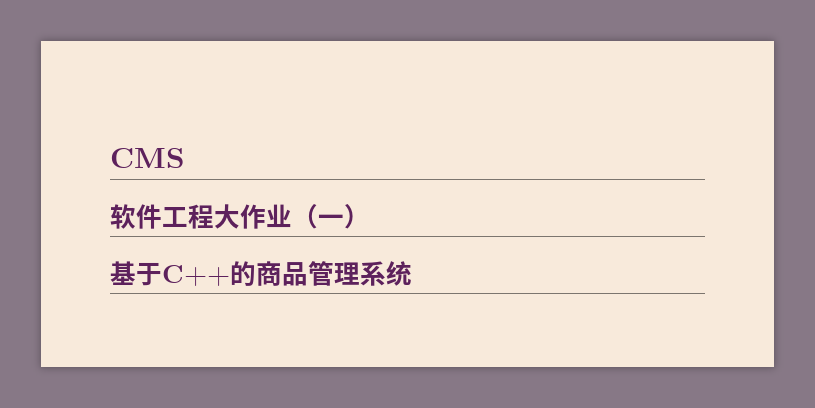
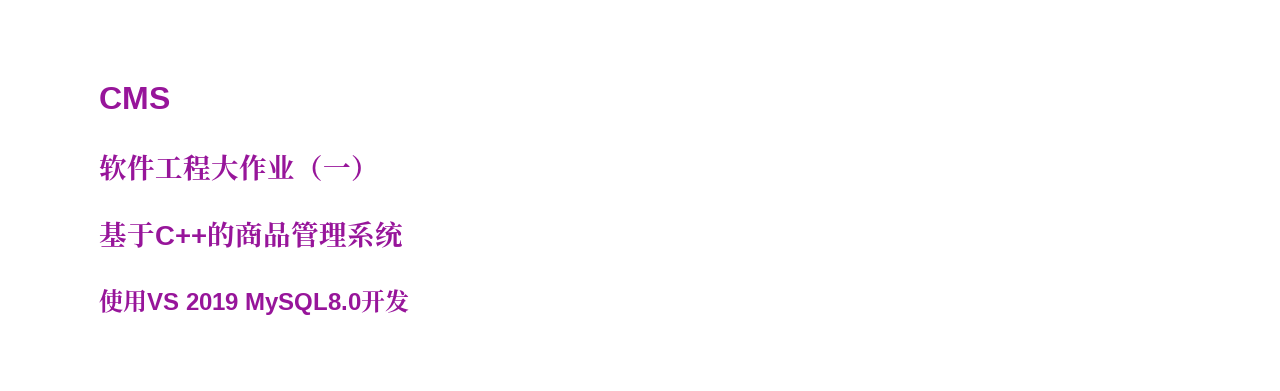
+ 使用VS 2019 MySQL8.0开发

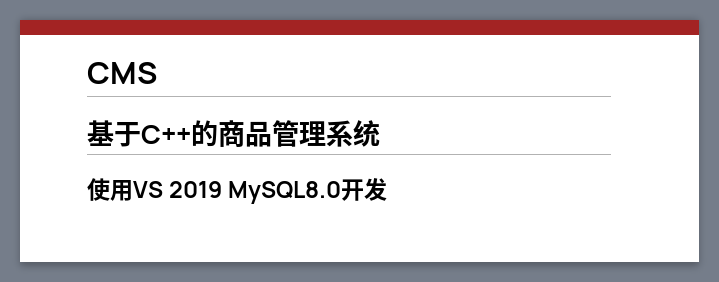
- 软件工程大作业（一）

